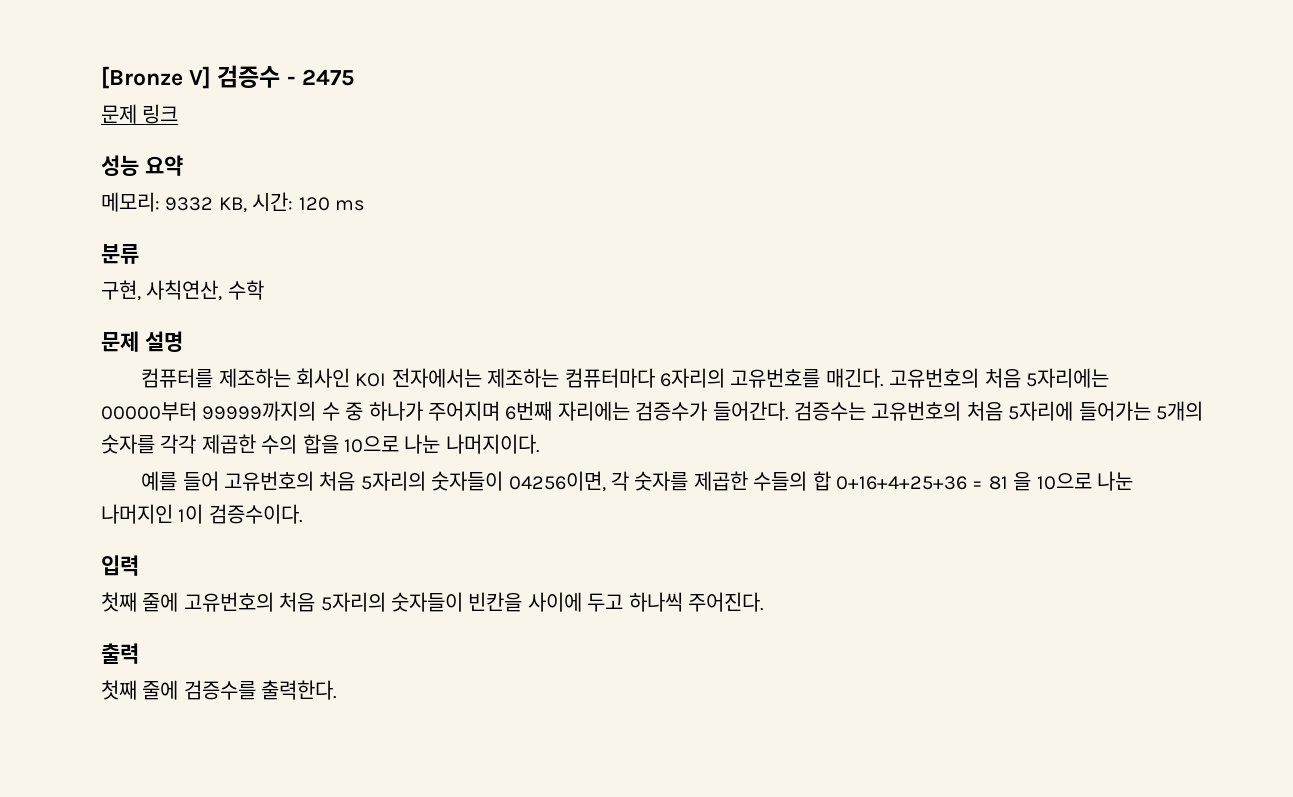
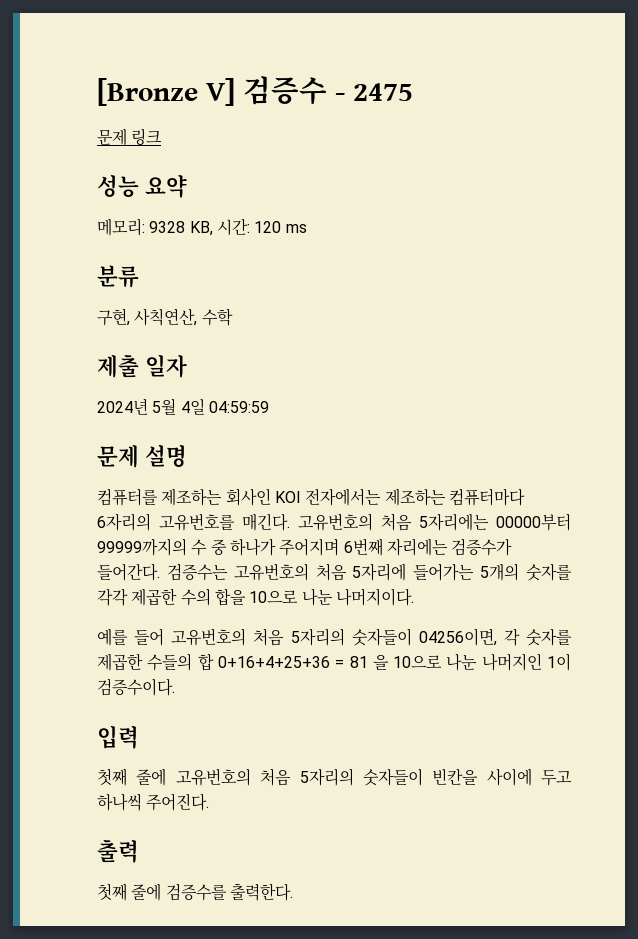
- 메모리: 9332 KB, 시간: 120 ms
+ 메모리: 9328 KB, 시간: 120 ms
+ 제출 일자
+ 2024년 5월 4일 04:59:59

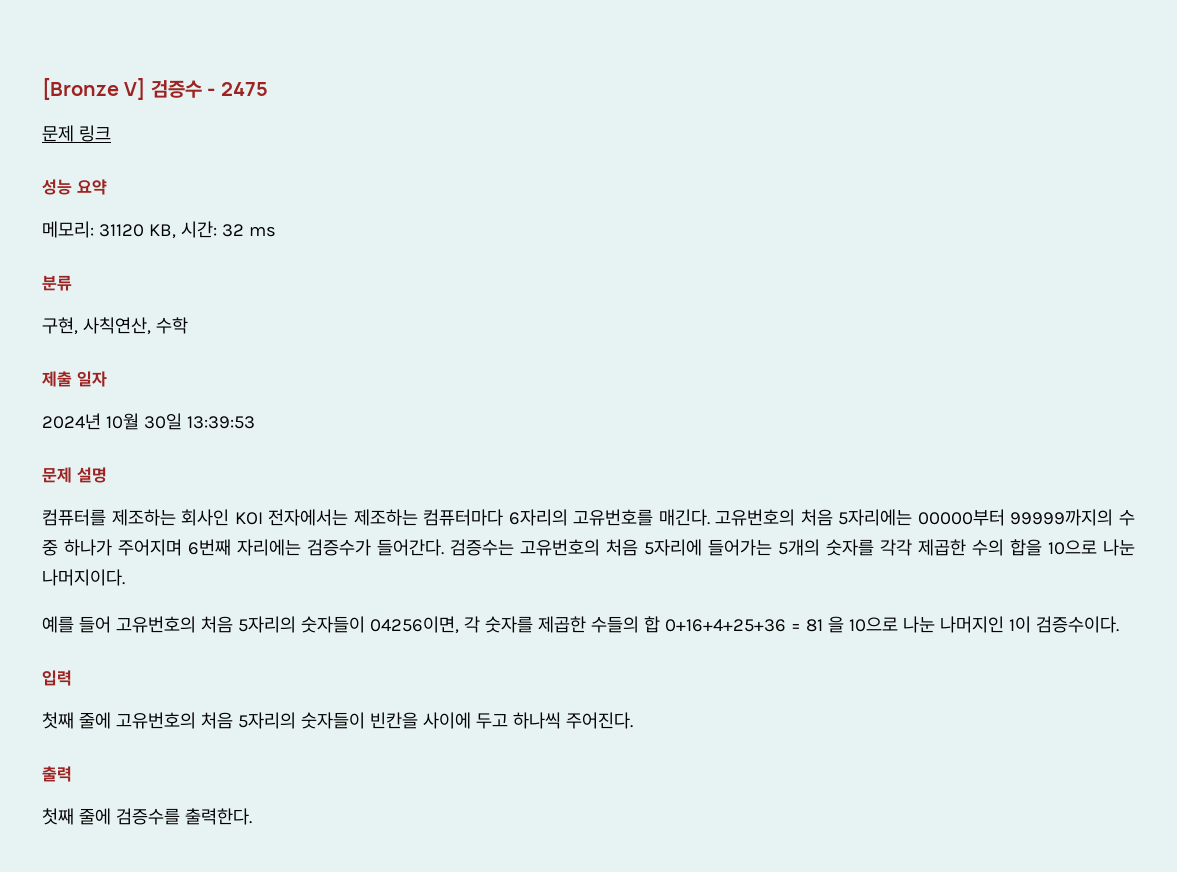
- 메모리: 9328 KB, 시간: 120 ms
+ 메모리: 31120 KB, 시간: 32 ms
- 2024년 5월 4일 04:59:59
+ 2024년 10월 30일 13:39:53

